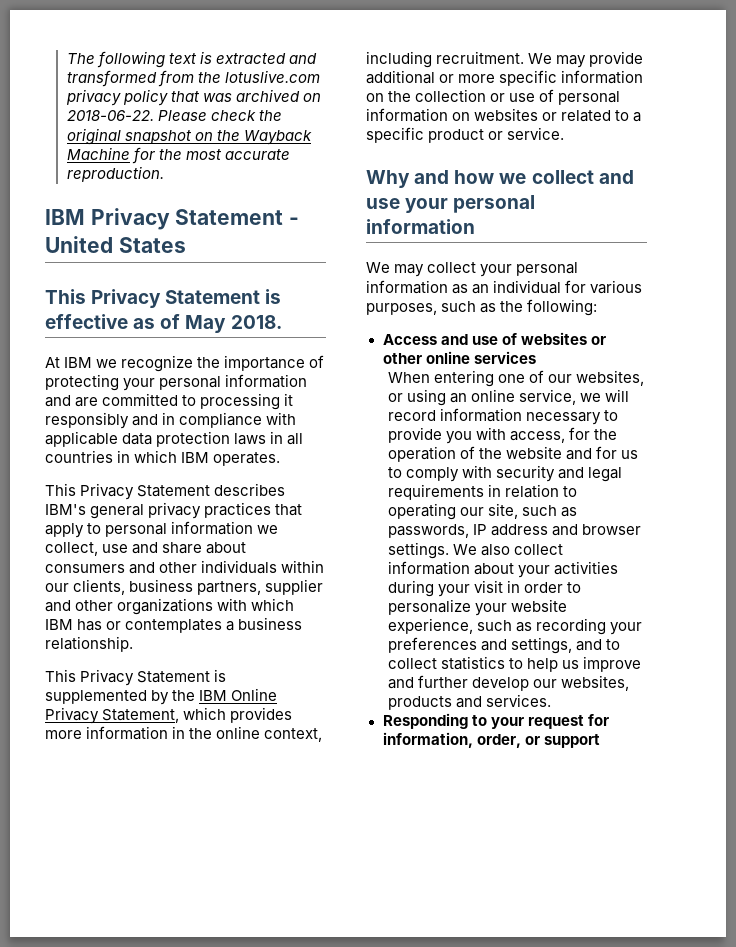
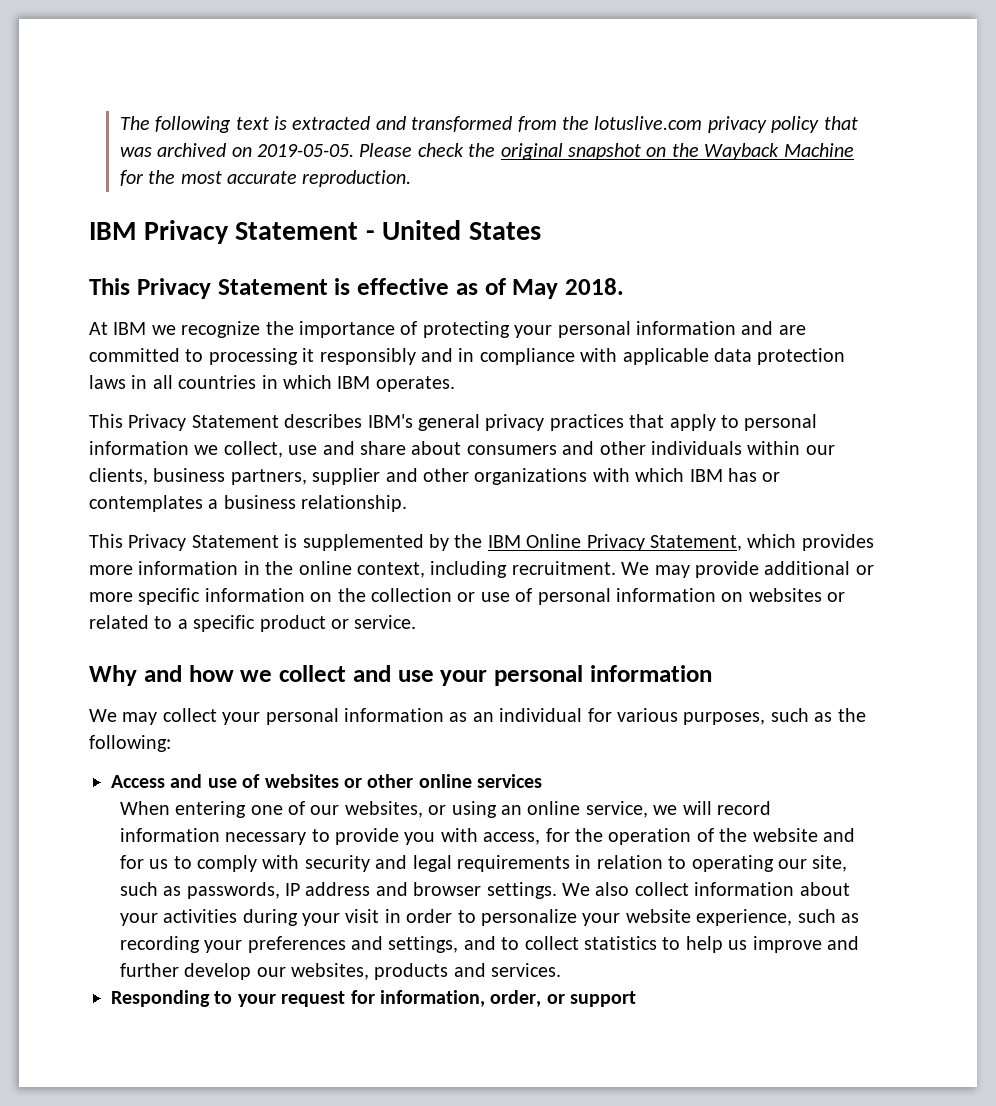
- The following text is extracted and transformed from the lotuslive.com privacy policy that was archived on 2018-06-22.
+ The following text is extracted and transformed from the lotuslive.com privacy policy that was archived on 2019-05-05.

